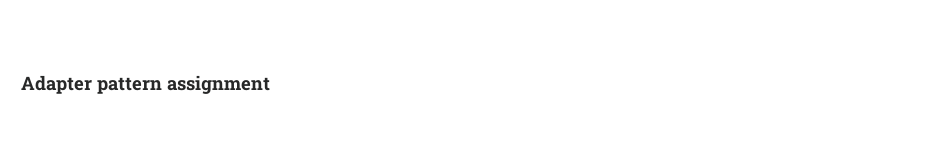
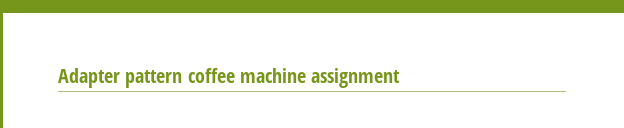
- Adapter pattern assignment
+ Adapter pattern coffee machine assignment

